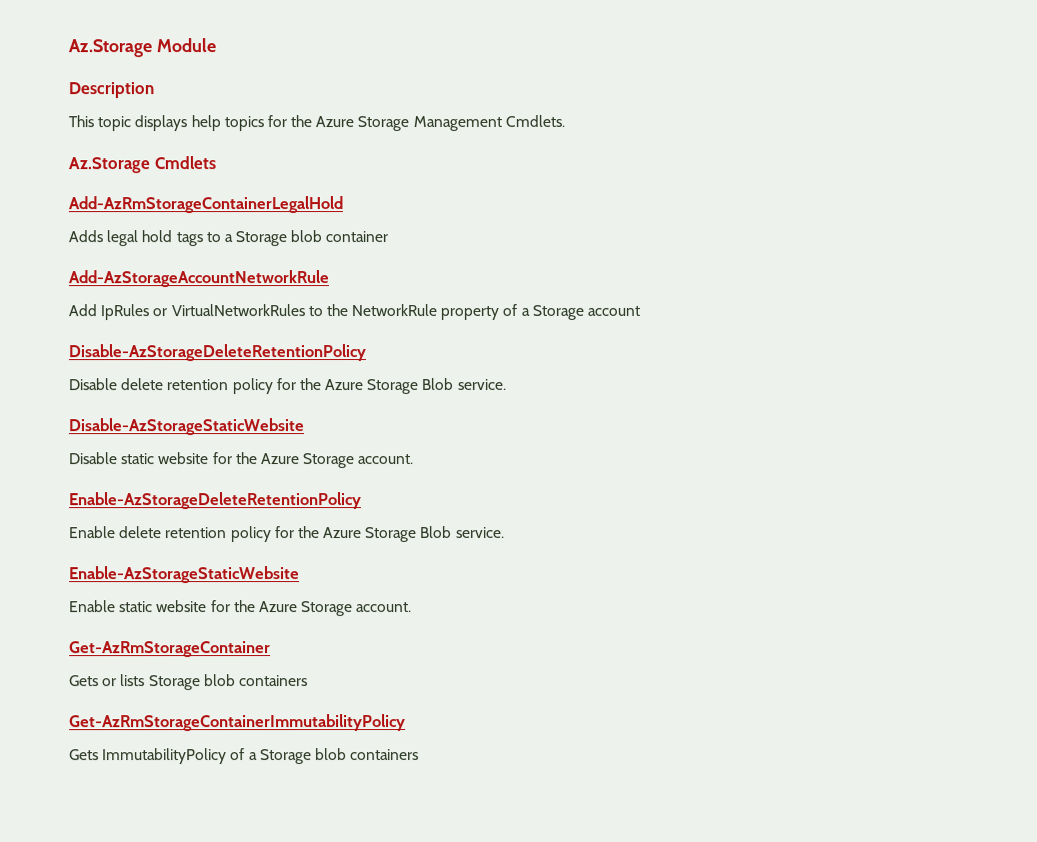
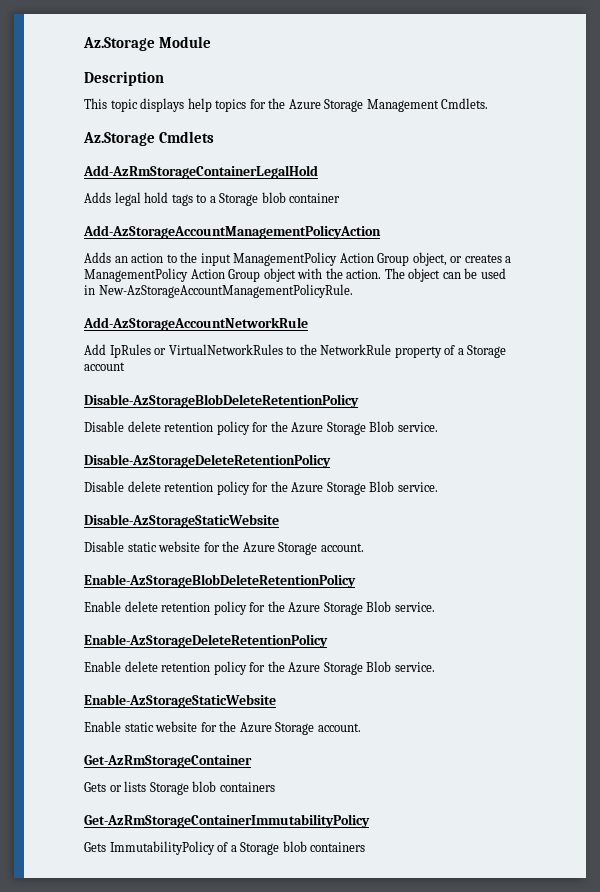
+ Add-AzStorageAccountManagementPolicyAction
+ Adds an action to the input ManagementPolicy Action Group object, or creates a ManagementPolicy Action Group object with the action. The object can be used in New-AzStorageAccountManagementPolicyRule.
+ Disable-AzStorageBlobDeleteRetentionPolicy
+ Disable delete retention policy for the Azure Storage Blob service.
+ Enable-AzStorageBlobDeleteRetentionPolicy
+ Enable delete retention policy for the Azure Storage Blob service.

